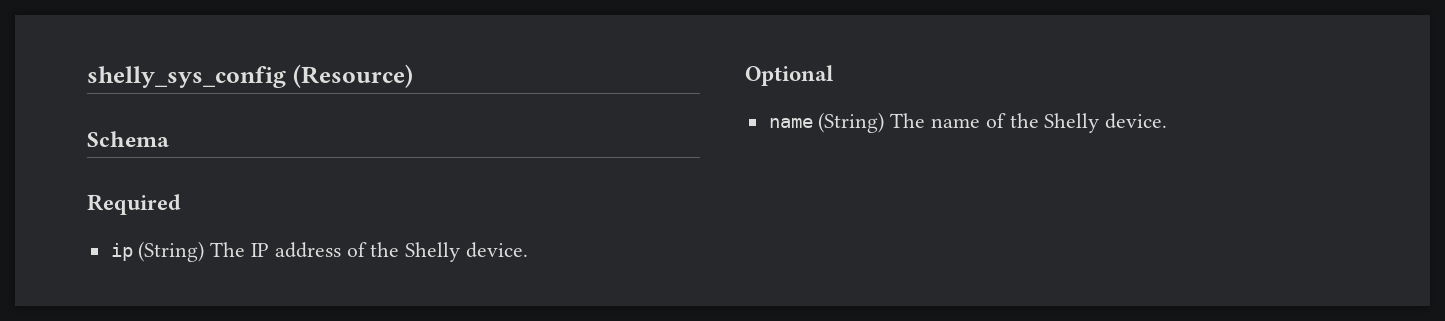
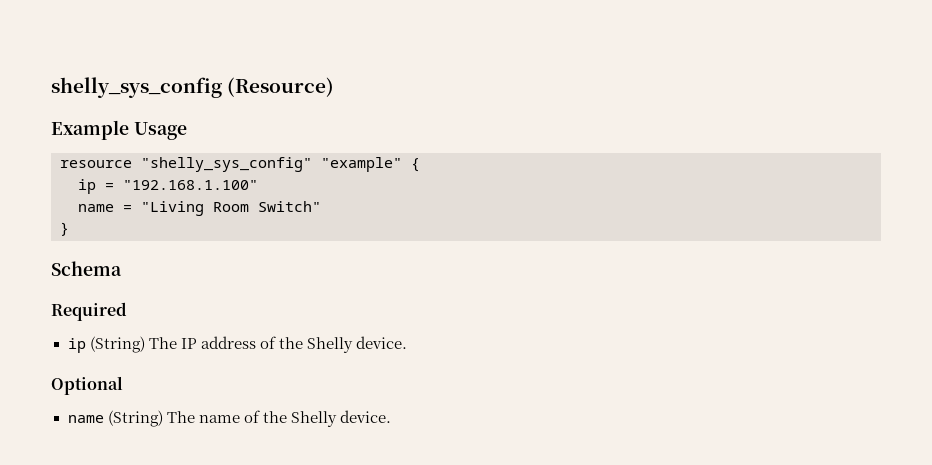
+ Example Usage
+ resource "shelly_sys_config" "example" {
+ ip = "192.168.1.100"
+ name = "Living Room Switch"
+ }

